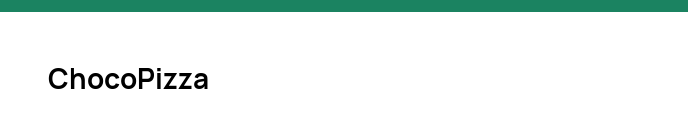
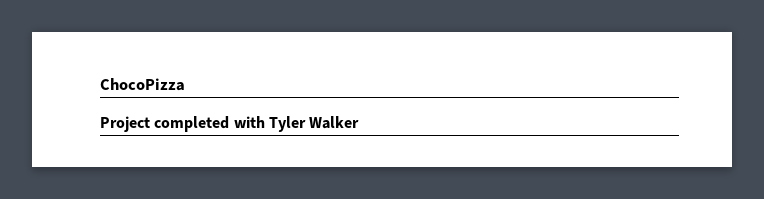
+ Project completed with Tyler Walker

